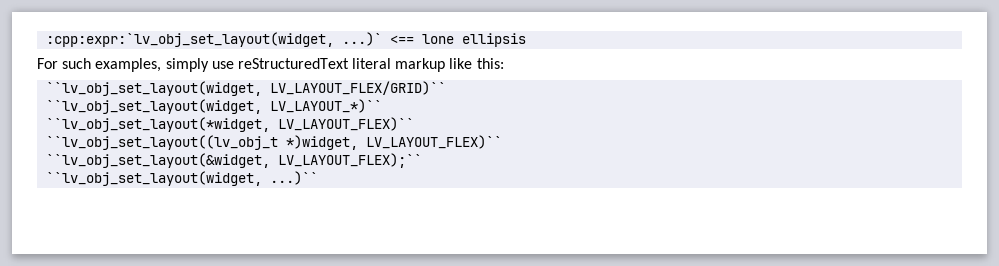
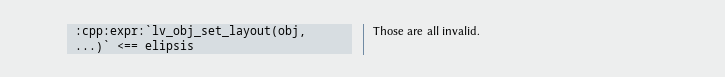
- :cpp:expr:`lv_obj_set_layout(widget, ...)` <== lone ellipsis
- For such examples, simply use reStructuredText literal markup like this:
- ``lv_obj_set_layout(widget, LV_LAYOUT_FLEX/GRID)``
- ``lv_obj_set_layout(widget, LV_LAYOUT_*)``
- ``lv_obj_set_layout(*widget, LV_LAYOUT_FLEX)``
- ``lv_obj_set_layout((lv_obj_t *)widget, LV_LAYOUT_FLEX)``
- ``lv_obj_set_layout(&widget, LV_LAYOUT_FLEX);``
- ``lv_obj_set_layout(widget, ...)``
+ :cpp:expr:`lv_obj_set_layout(obj, ...)` <== elipsis
+ Those are all invalid.

